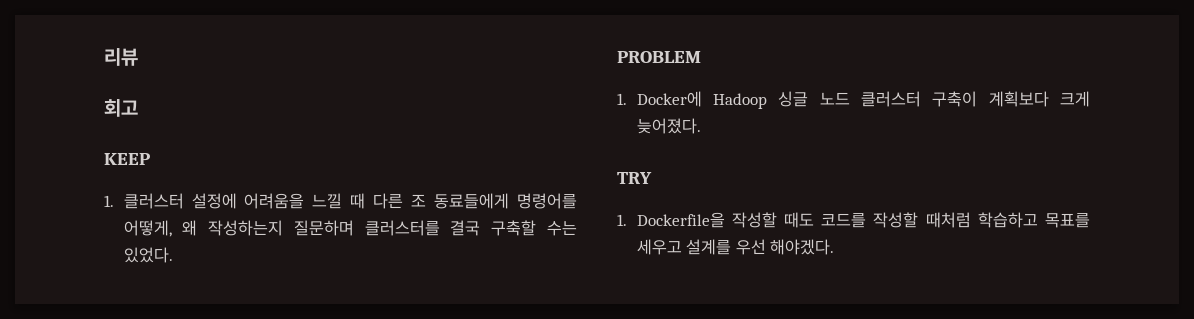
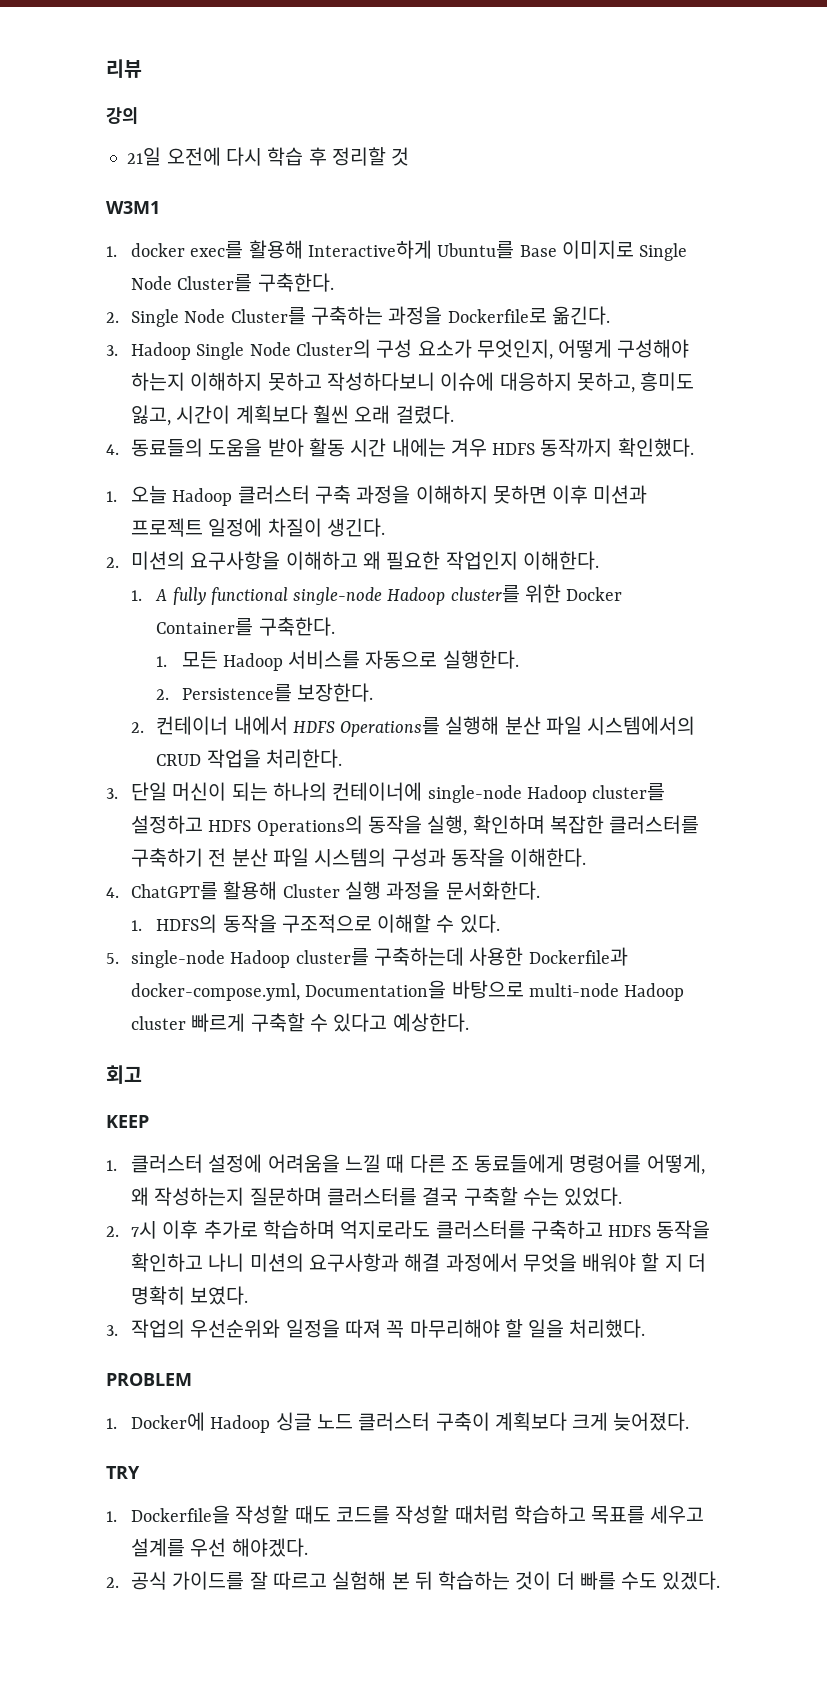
+ 강의
+ 21일 오전에 다시 학습 후 정리할 것
+ W3M1
+ 1. docker exec를 활용해 Interactive하게 Ubuntu를 Base 이미지로 Single Node Cluster를 구축한다.
+ 2. Single Node Cluster를 구축하는 과정을 Dockerfile로 옮긴다.
+ 3. Hadoop Single Node Cluster의 구성 요소가 무엇인지, 어떻게 구성해야 하는지 이해하지 못하고 작성하다보니 이슈에 대응하지 못하고, 흥미도 잃고, 시간이 계획보다 훨씬 오래 걸렸다.
+ 4. 동료들의 도움을 받아 활동 시간 내에는 겨우 HDFS 동작까지 확인했다.
+ 1. 오늘 Hadoop 클러스터 구축 과정을 이해하지 못하면 이후 미션과 프로젝트 일정에 차질이 생긴다.
+ 2. 미션의 요구사항을 이해하고 왜 필요한 작업인지 이해한다.
+ 1. A fully functional single-node Hadoop cluster를 위한 Docker Container를 구축한다.
+ 1. 모든 Hadoop 서비스를 자동으로 실행한다.
+ 2. Persistence를 보장한다.
+ 2. 컨테이너 내에서 HDFS Operations를 실행해 분산 파일 시스템에서의 CRUD 작업을 처리한다.
+ 3. 단일 머신이 되는 하나의 컨테이너에 single-node Hadoop cluster를 설정하고 HDFS Operations의 동작을 실행, 확인하며 복잡한 클러스터를 구축하기 전 분산 파일 시스템의 구성과 동작을 이해한다.
+ 4. ChatGPT를 활용해 Cluster 실행 과정을 문서화한다.
+ 1. HDFS의 동작을 구조적으로 이해할 수 있다.
+ 5. single-node Hadoop cluster를 구축하는데 사용한 Dockerfile과 docker-compose.yml, Documentation을 바탕으로 multi-node Hadoop cluster 빠르게 구축할 수 있다고 예상한다.
+ 2. 7시 이후 추가로 학습하며 억지로라도 클러스터를 구축하고 HDFS 동작을 확인하고 나니 미션의 요구사항과 해결 과정에서 무엇을 배워야 할 지 더 명확히 보였다.
+ 3. 작업의 우선순위와 일정을 따져 꼭 마무리해야 할 일을 처리했다.
+ 2. 공식 가이드를 잘 따르고 실험해 본 뒤 학습하는 것이 더 빠를 수도 있겠다.

